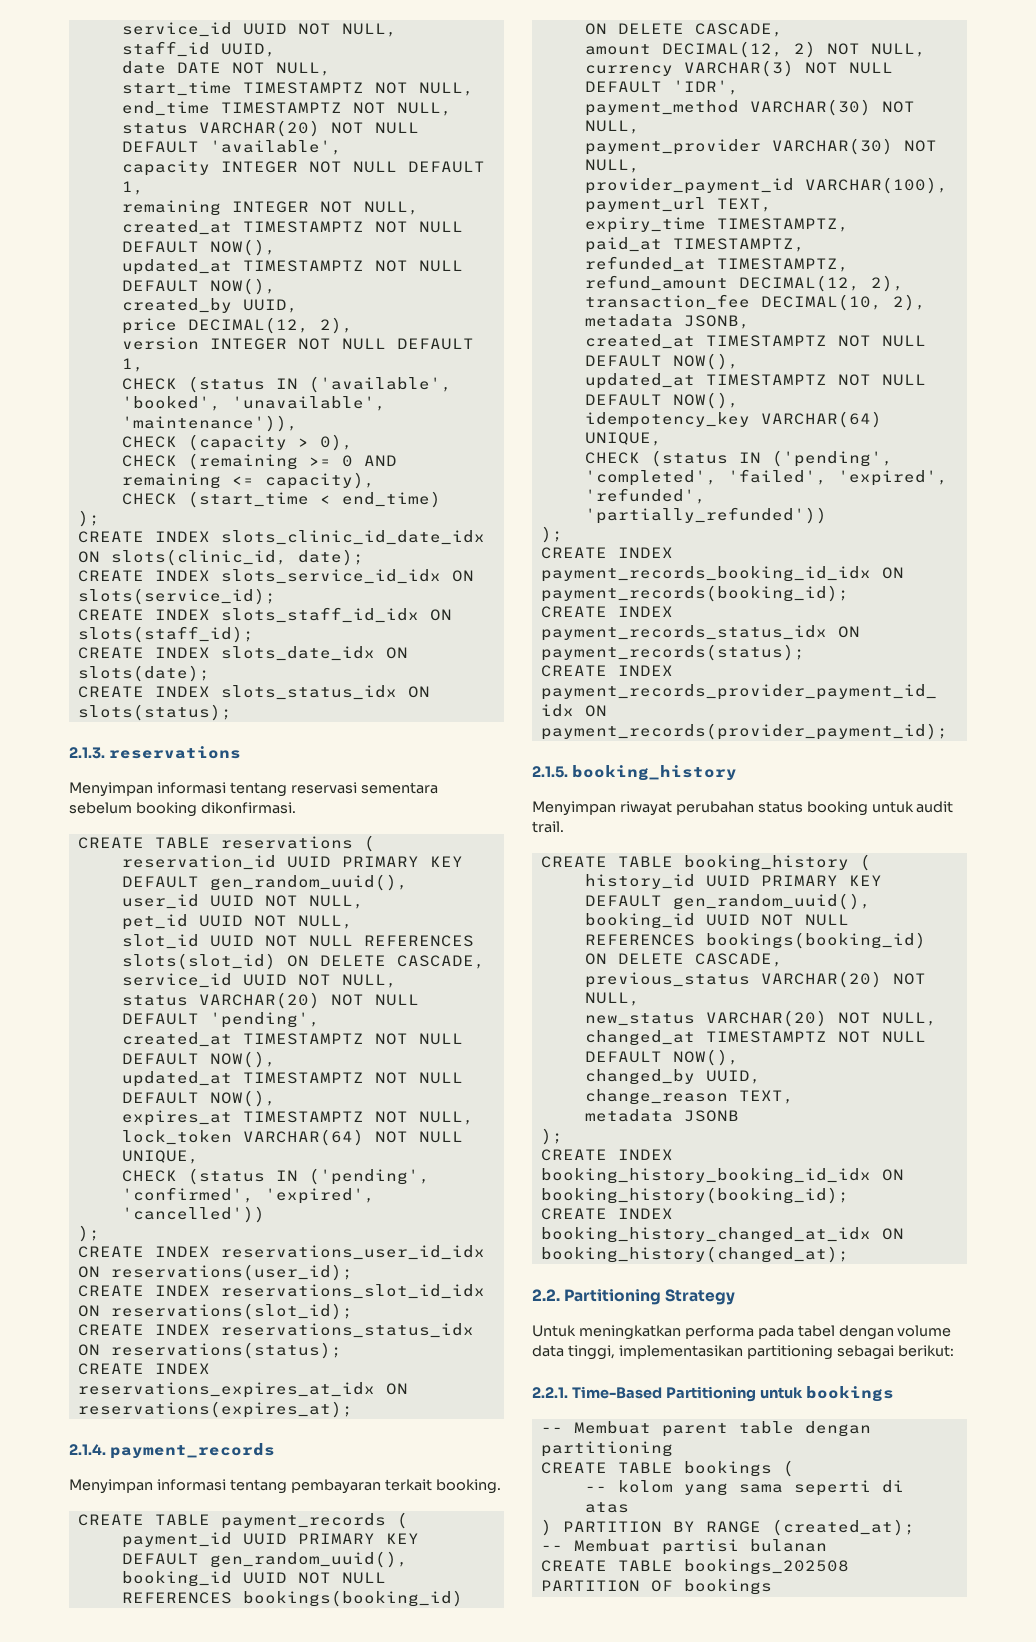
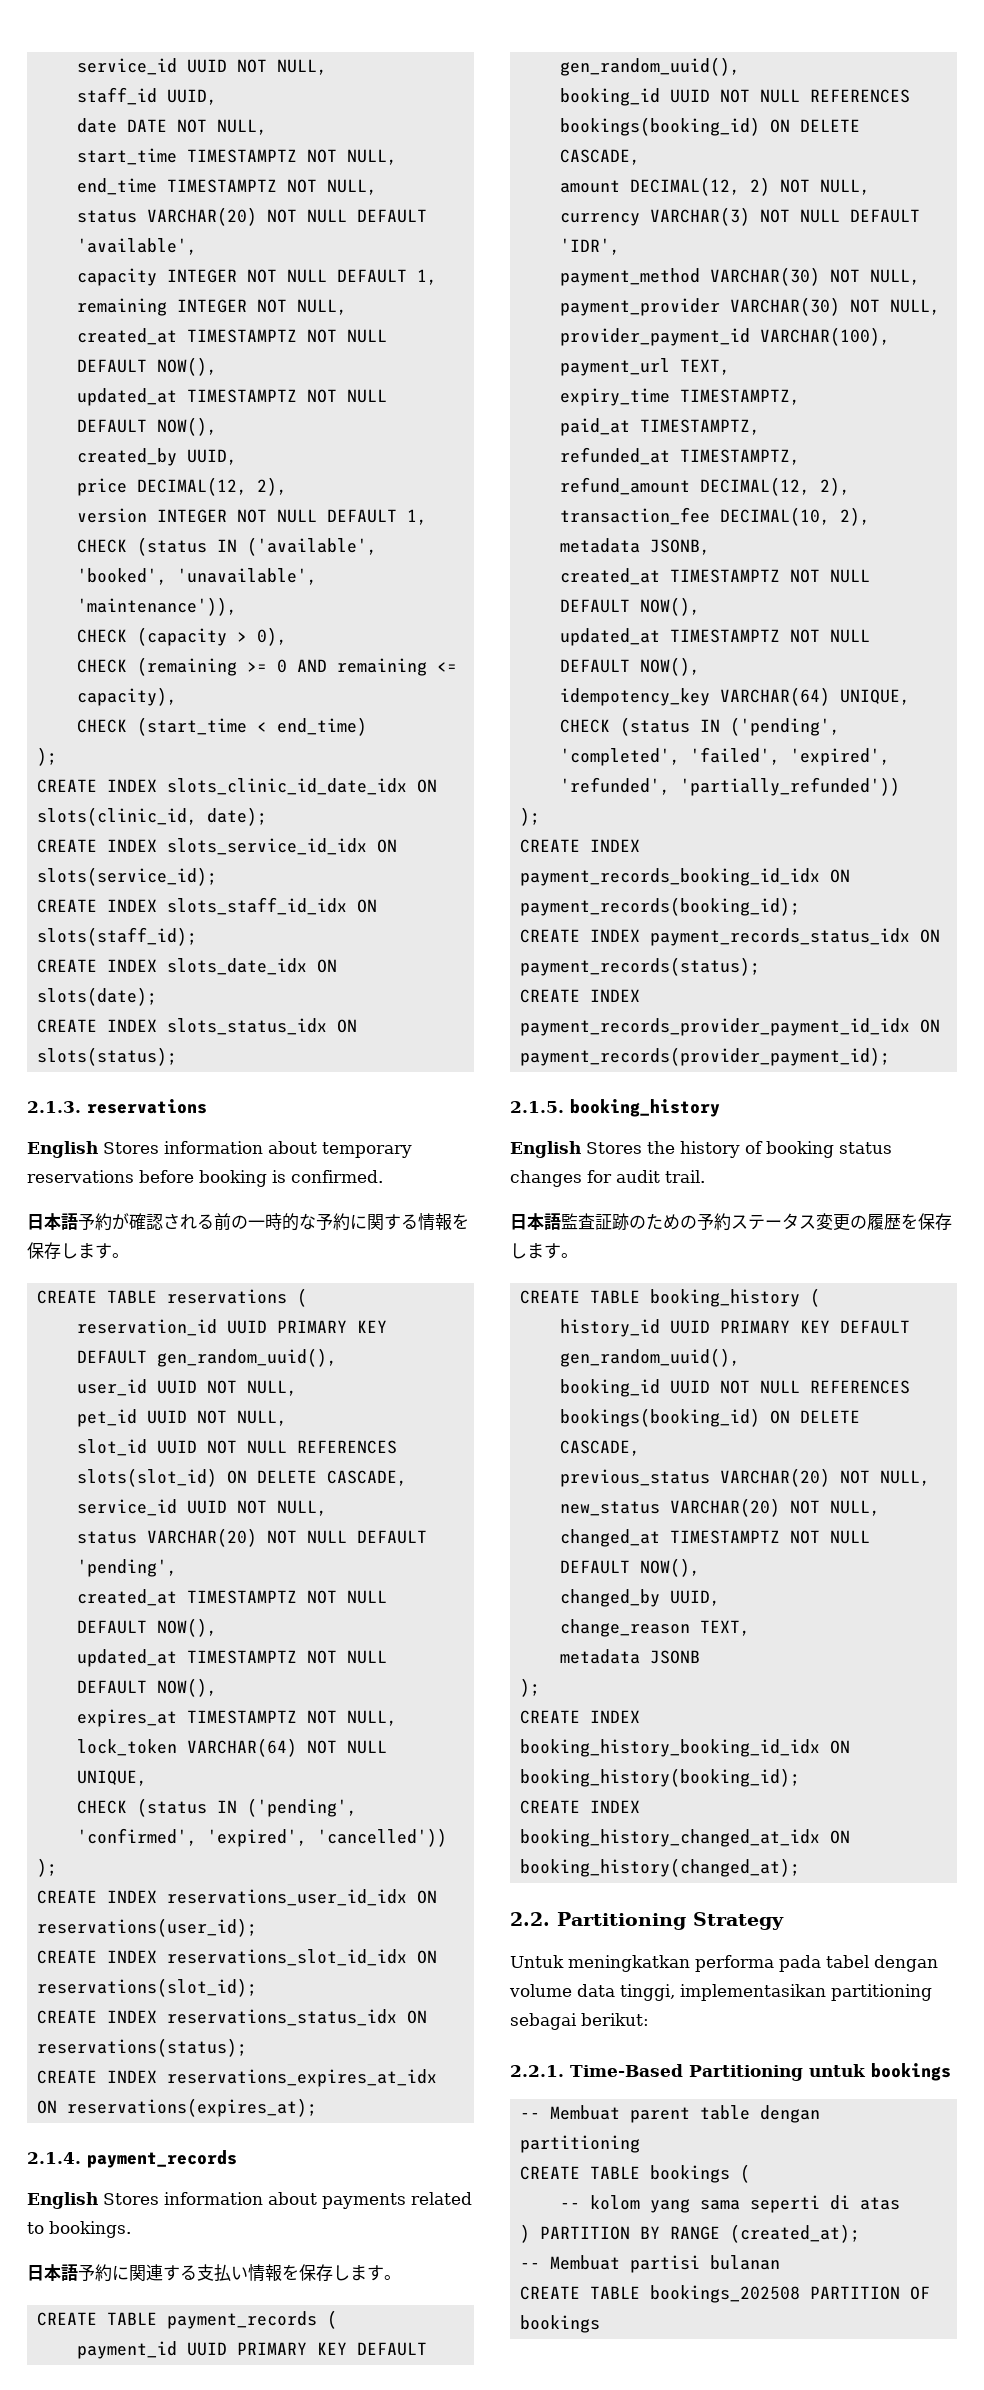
- Menyimpan informasi tentang reservasi sementara sebelum booking dikonfirmasi.
+ English Stores information about temporary reservations before booking is confirmed.
+ 日本語予約が確認される前の一時的な予約に関する情報を保存します。
- Menyimpan informasi tentang pembayaran terkait booking.
+ English Stores information about payments related to bookings.
+ 日本語予約に関連する支払い情報を保存します。
- Menyimpan riwayat perubahan status booking untuk audit trail.
+ English Stores the history of booking status changes for audit trail.
+ 日本語監査証跡のための予約ステータス変更の履歴を保存します。

